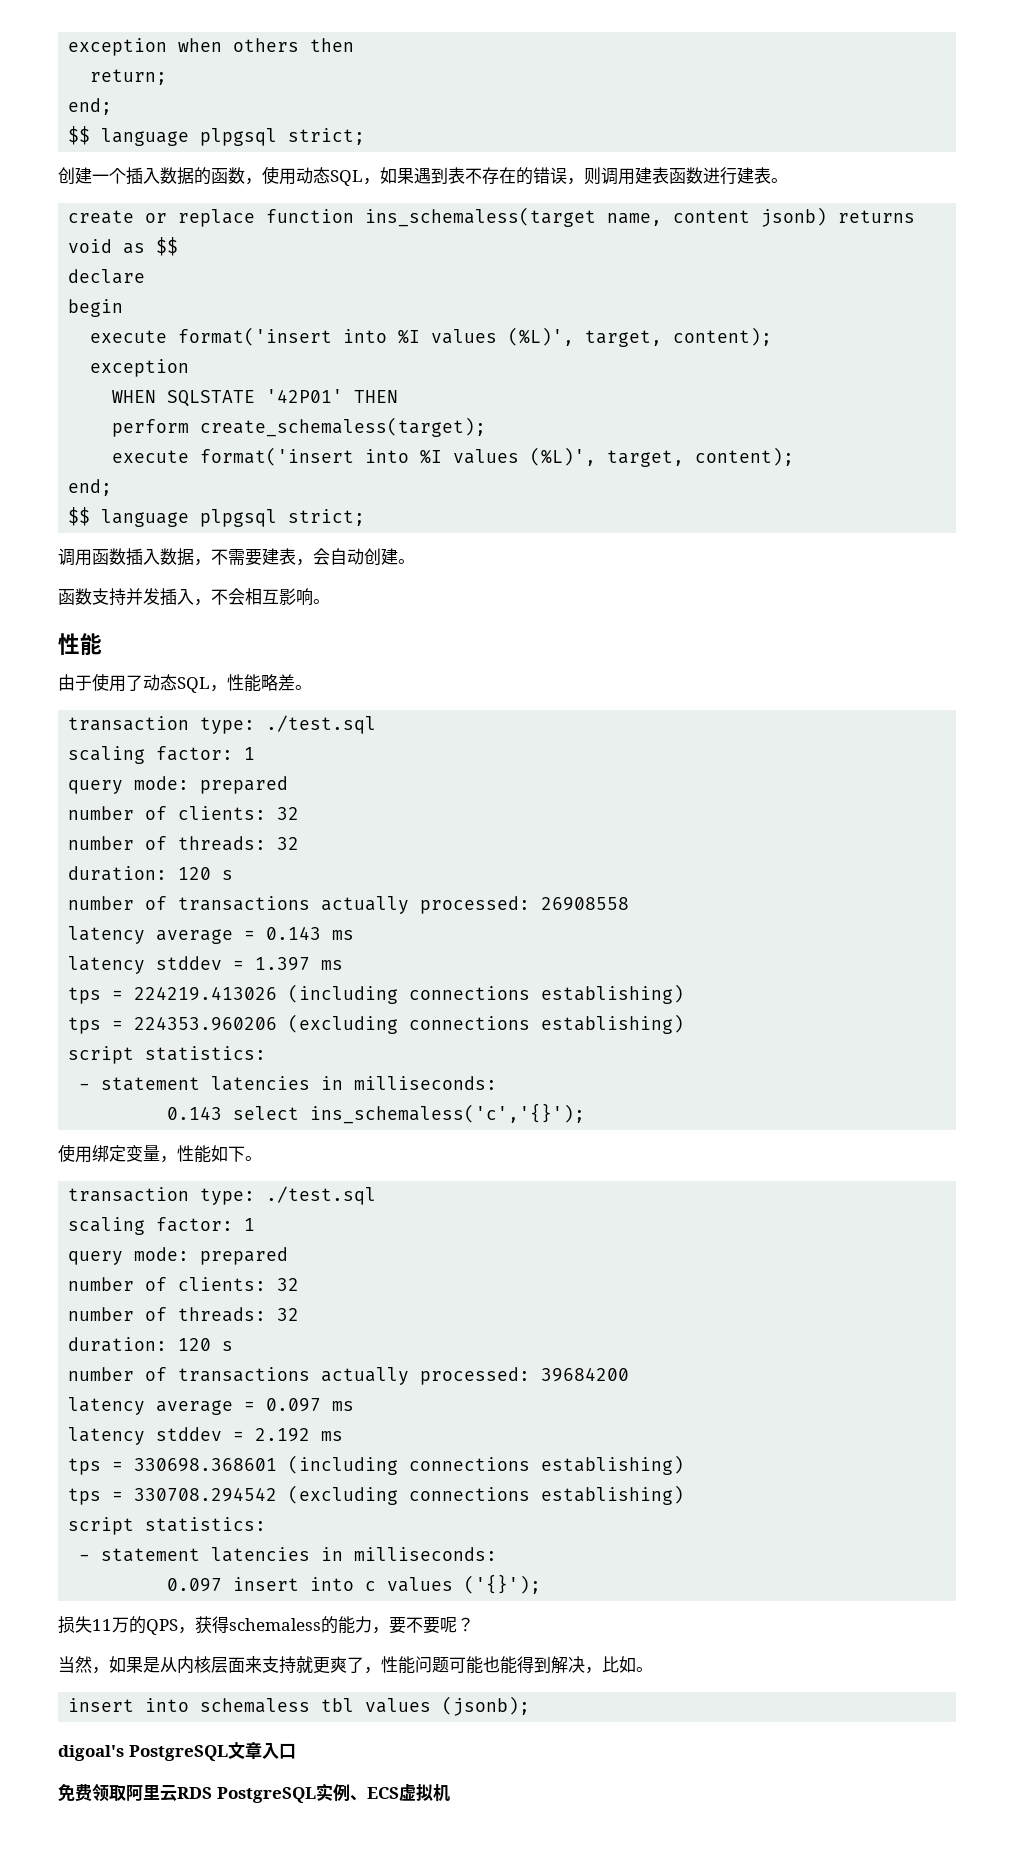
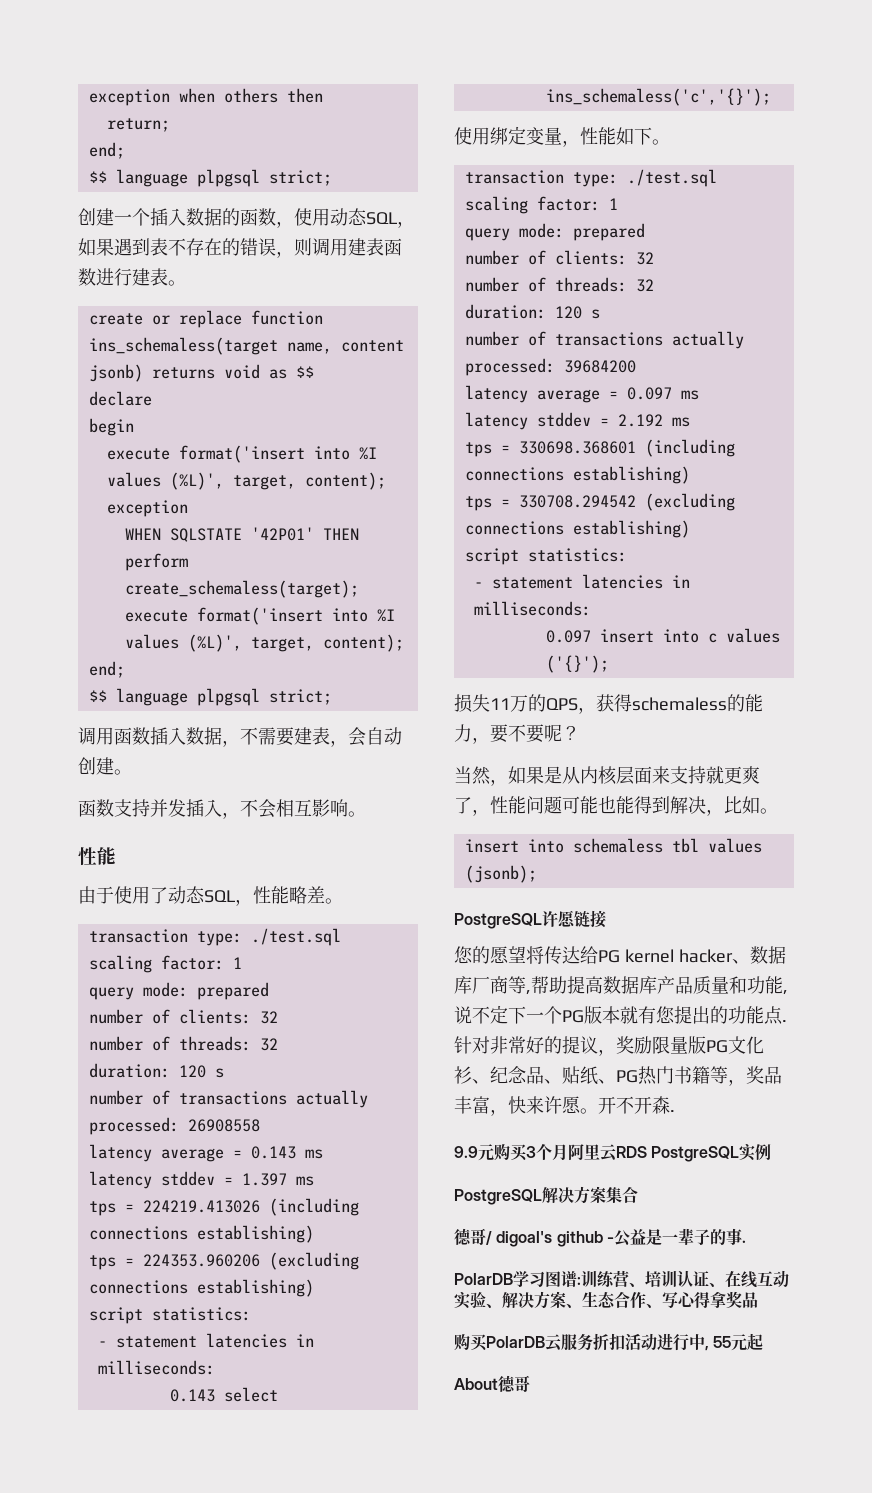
- digoal's PostgreSQL文章入口
- 免费领取阿里云RDS PostgreSQL实例、ECS虚拟机
+ PostgreSQL许愿链接
+ 您的愿望将传达给PG kernel hacker、数据库厂商等,帮助提高数据库产品质量和功能,说不定下一个PG版本就有您提出的功能点.针对非常好的提议，奖励限量版PG文化衫、纪念品、贴纸、PG热门书籍等，奖品丰富，快来许愿。开不开森.
+ 9.9元购买3个月阿里云RDS PostgreSQL实例
+ PostgreSQL解决方案集合
+ 德哥/ digoal's github -公益是一辈子的事.
+ PolarDB学习图谱:训练营、培训认证、在线互动实验、解决方案、生态合作、写心得拿奖品
+ 购买PolarDB云服务折扣活动进行中, 55元起
+ About德哥

